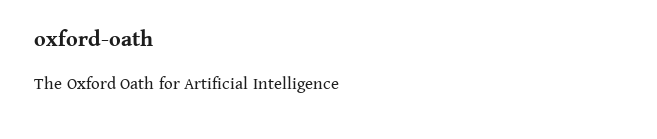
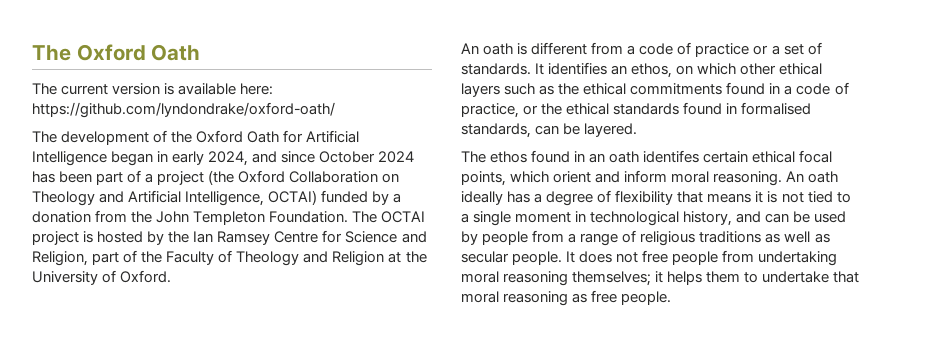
- oxford-oath
- The Oxford Oath for Artificial Intelligence
+ The Oxford Oath
+ The current version is available here: https://github.com/lyndondrake/oxford-oath/
+ The development of the Oxford Oath for Artificial Intelligence began in early 2024, and since October 2024 has been part of a project (the Oxford Collaboration on Theology and Artificial Intelligence, OCTAI) funded by a donation from the John Templeton Foundation. The OCTAI project is hosted by the Ian Ramsey Centre for Science and Religion, part of the Faculty of Theology and Religion at the University of Oxford.
+ An oath is different from a code of practice or a set of standards. It identifies an ethos, on which other ethical layers such as the ethical commitments found in a code of practice, or the ethical standards found in formalised standards, can be layered.
+ The ethos found in an oath identifes certain ethical focal points, which orient and inform moral reasoning. An oath ideally has a degree of flexibility that means it is not tied to a single moment in technological history, and can be used by people from a range of religious traditions as well as secular people. It does not free people from undertaking moral reasoning themselves; it helps them to undertake that moral reasoning as free people.

